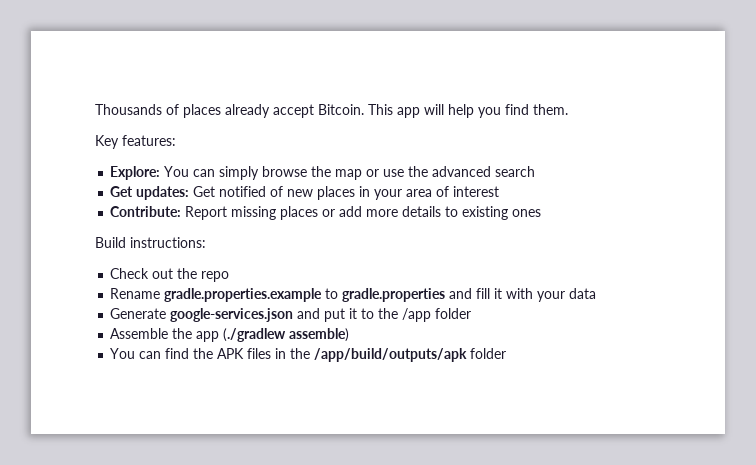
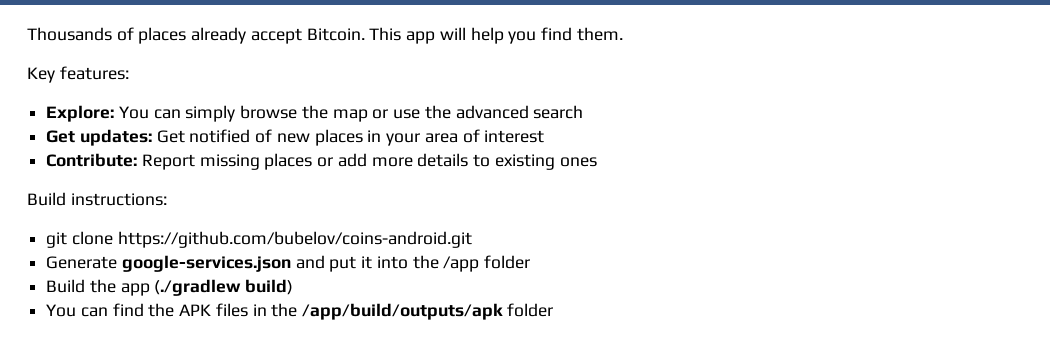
- Check out the repo
- Rename gradle.properties.example to gradle.properties and fill it with your data
+ git clone https://github.com/bubelov/coins-android.git
- Generate google-services.json and put it to the /app folder
+ Generate google-services.json and put it into the /app folder
- Assemble the app (./gradlew assemble)
+ Build the app (./gradlew build)

